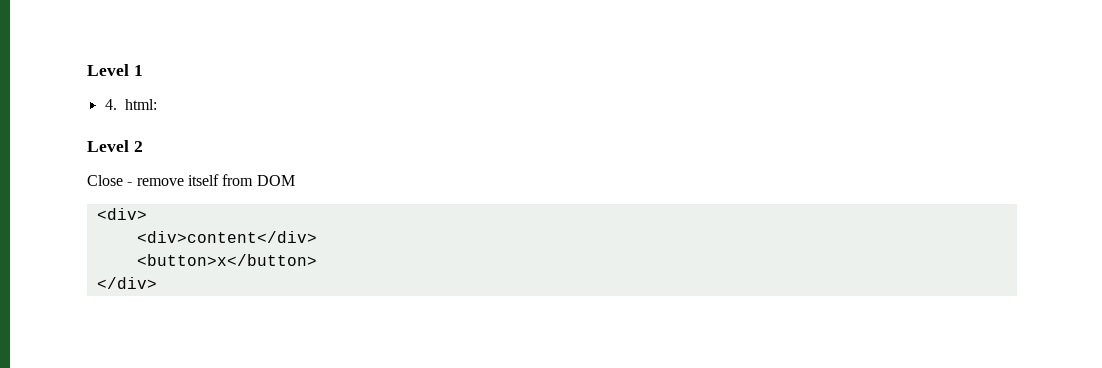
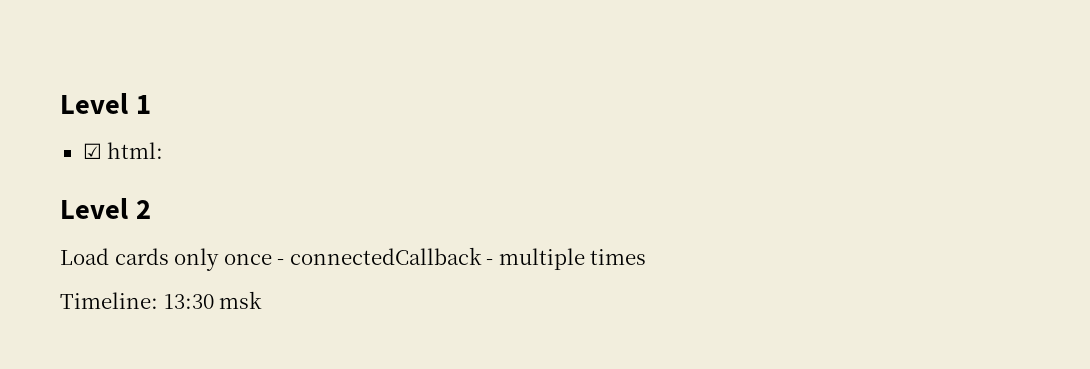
- 4. html:
+ ☑ html:
- Close - remove itself from DOM
- <div>
- <div>content</div>
- <button>x</button>
- </div>
+ Load cards only once - connectedCallback - multiple times
+ Timeline: 13:30 msk

